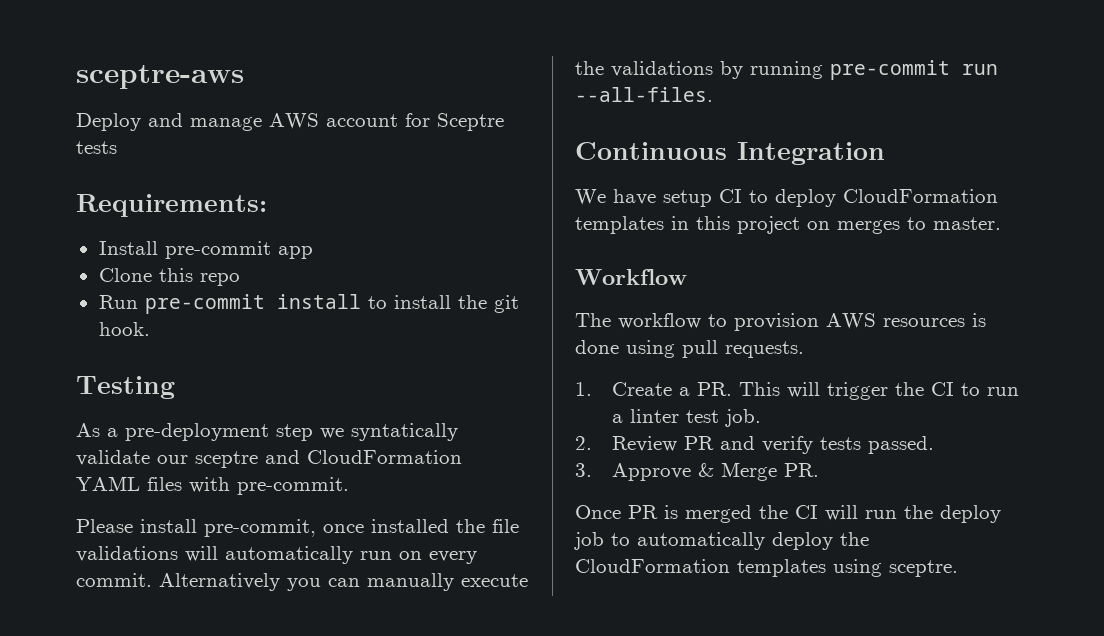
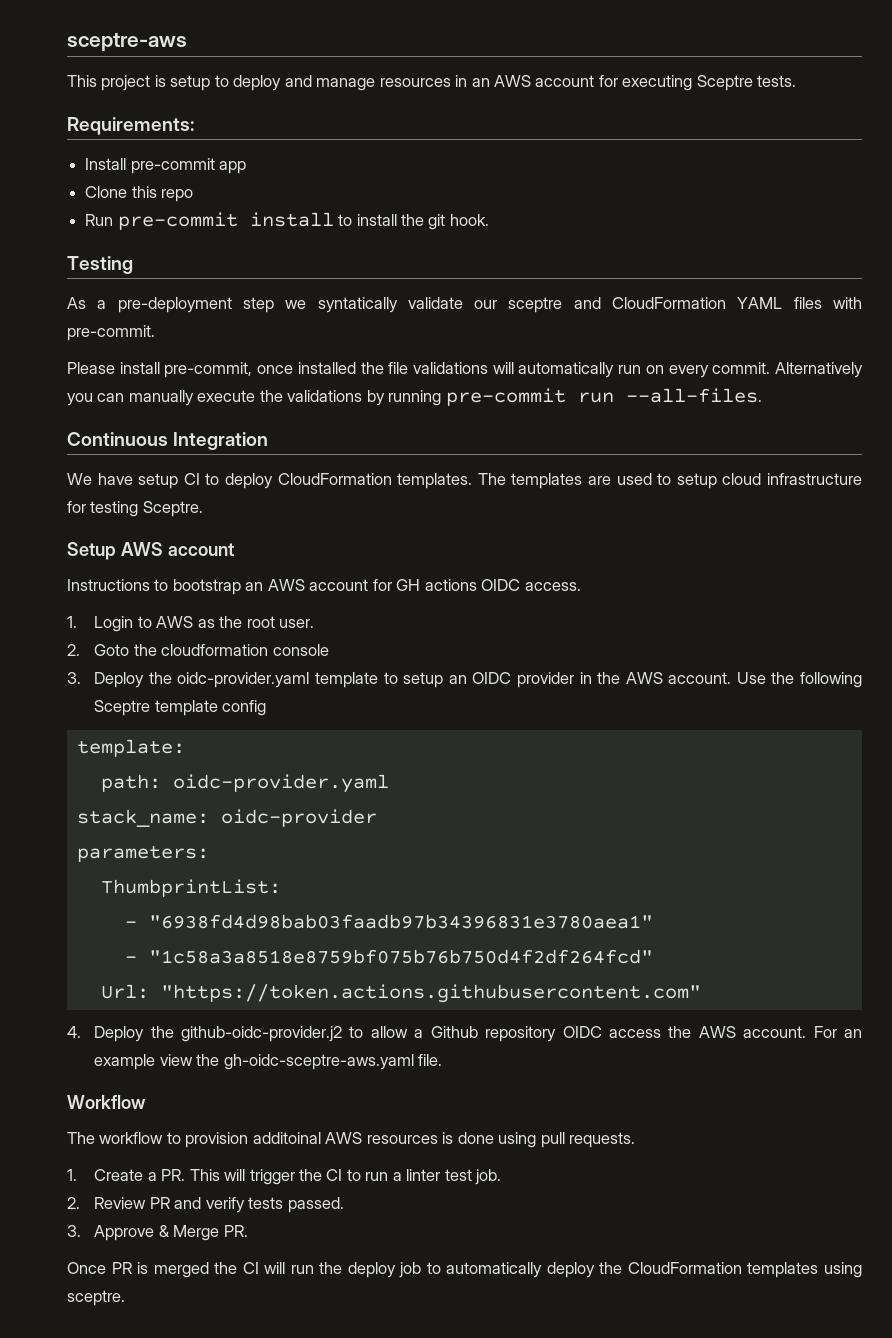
- Deploy and manage AWS account for Sceptre tests
+ This project is setup to deploy and manage resources in an AWS account for executing Sceptre tests.
- We have setup CI to deploy CloudFormation templates in this project on merges to master.
+ We have setup CI to deploy CloudFormation templates. The templates are used to setup cloud infrastructure for testing Sceptre.
+ Setup AWS account
+ Instructions to bootstrap an AWS account for GH actions OIDC access.
+ 1. Login to AWS as the root user.
+ 2. Goto the cloudformation console
+ 3. Deploy the oidc-provider.yaml template to setup an OIDC provider in the AWS account. Use the following Sceptre template config
+ template:
+ path: oidc-provider.yaml
+ stack_name: oidc-provider
+ parameters:
+ ThumbprintList:
+ - "6938fd4d98bab03faadb97b34396831e3780aea1"
+ - "1c58a3a8518e8759bf075b76b750d4f2df264fcd"
+ Url: "https://token.actions.githubusercontent.com"
+ 4. Deploy the github-oidc-provider.j2 to allow a Github repository OIDC access the AWS account. For an example view the gh-oidc-sceptre-aws.yaml file.
- The workflow to provision AWS resources is done using pull requests.
+ The workflow to provision additoinal AWS resources is done using pull requests.

